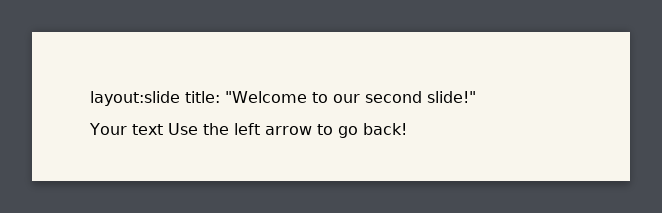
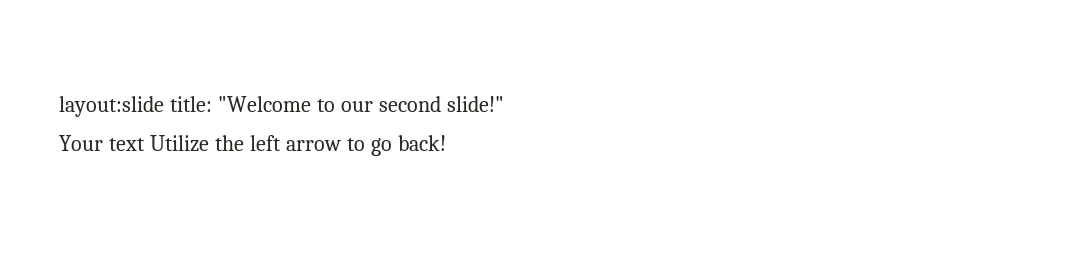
- Your text Use the left arrow to go back!
+ Your text Utilize the left arrow to go back!

